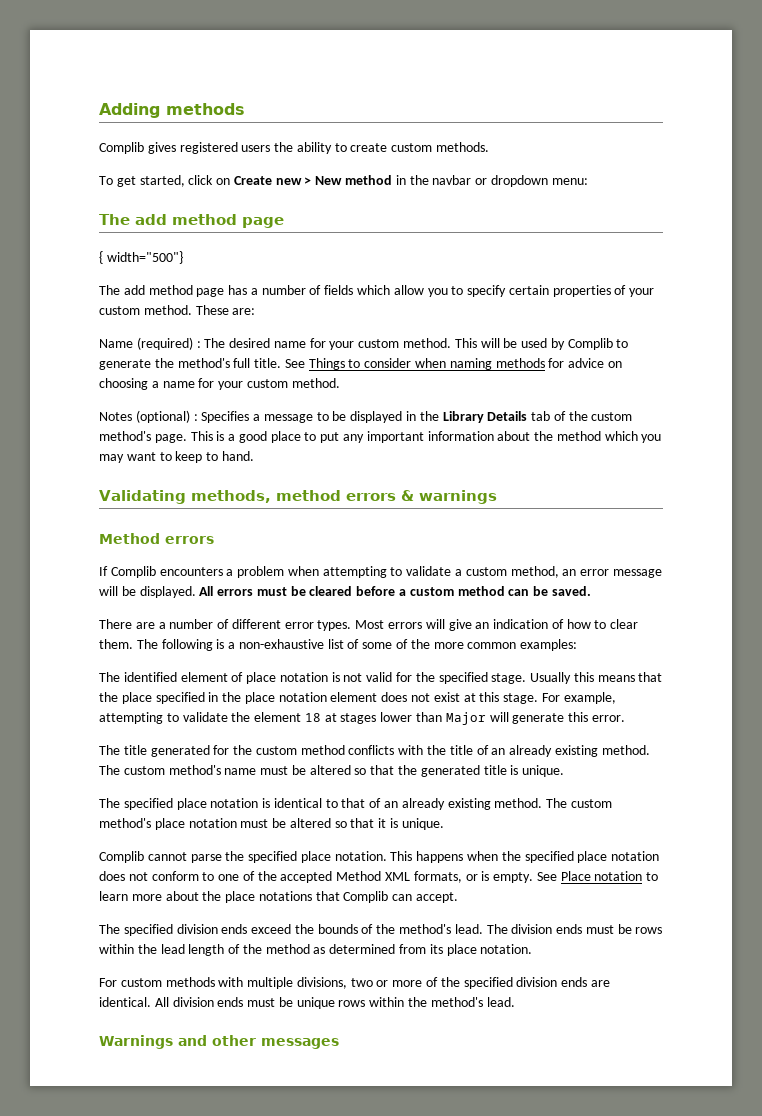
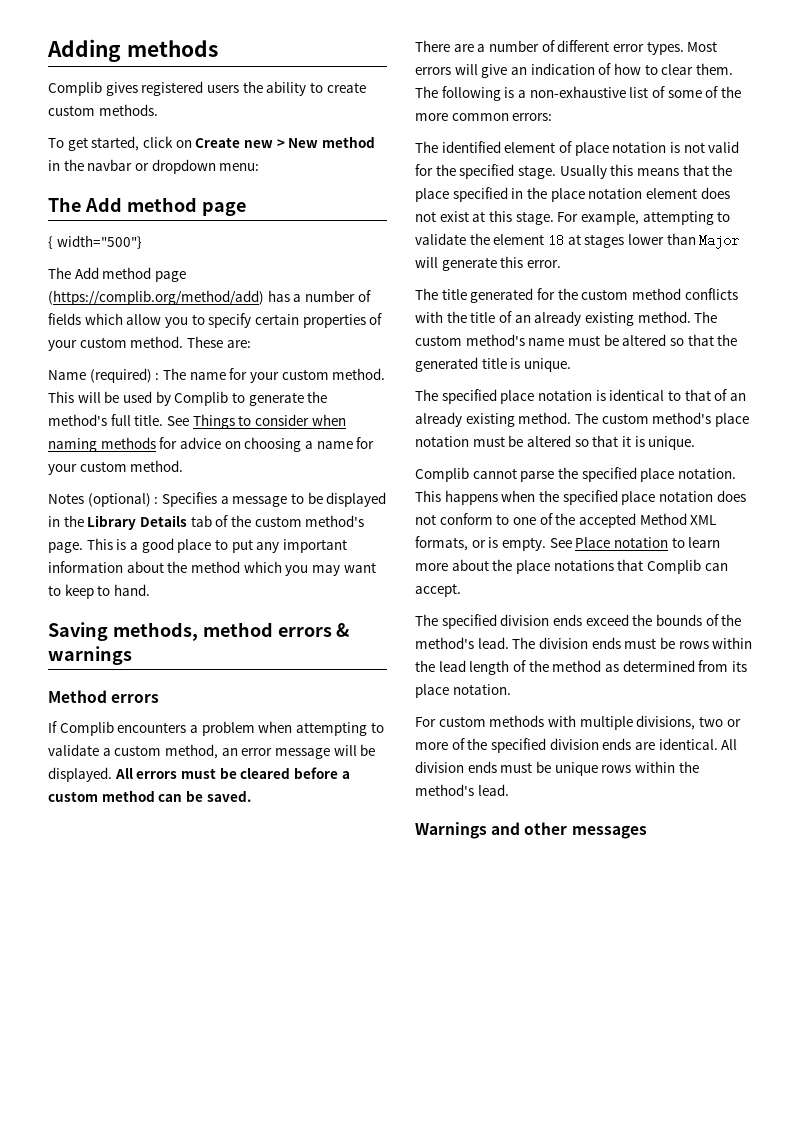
  To get started, click on Create new > New method in the navbar or dropdown menu:
- The add method page
+ The Add method page
- The add method page has a number of fields which allow you to specify certain properties of your custom method.
+ The Add method page (https://complib.org/method/add) has a number of fields which allow you to specify certain properties of your custom method.
- Name (required) : The desired name for your custom method.
+ Name (required) : The name for your custom method.
- Validating methods, method errors & warnings
+ Saving methods, method errors & warnings
- The following is a non-exhaustive list of some of the more common examples:
+ The following is a non-exhaustive list of some of the more common errors:

